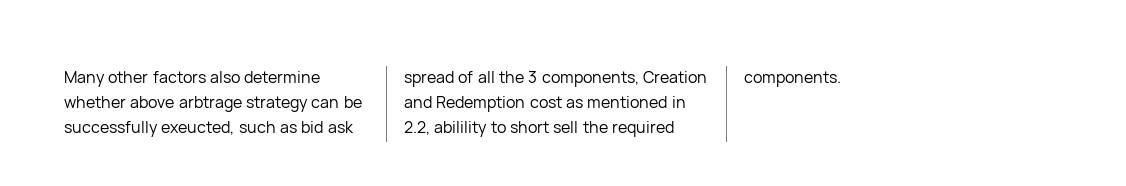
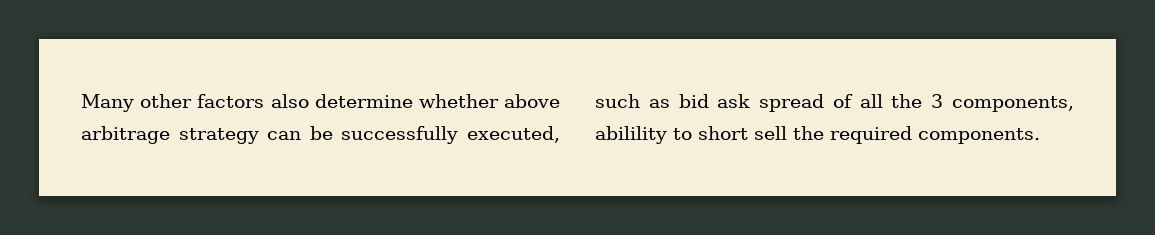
- Many other factors also determine whether above arbtrage strategy can be successfully exeucted, such as bid ask spread of all the 3 components, Creation and Redemption cost as mentioned in 2.2, abilility to short sell the required components.
+ Many other factors also determine whether above arbitrage strategy can be successfully executed, such as bid ask spread of all the 3 components, abilility to short sell the required components.

